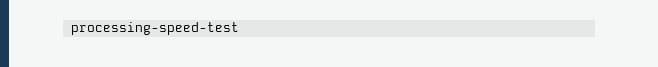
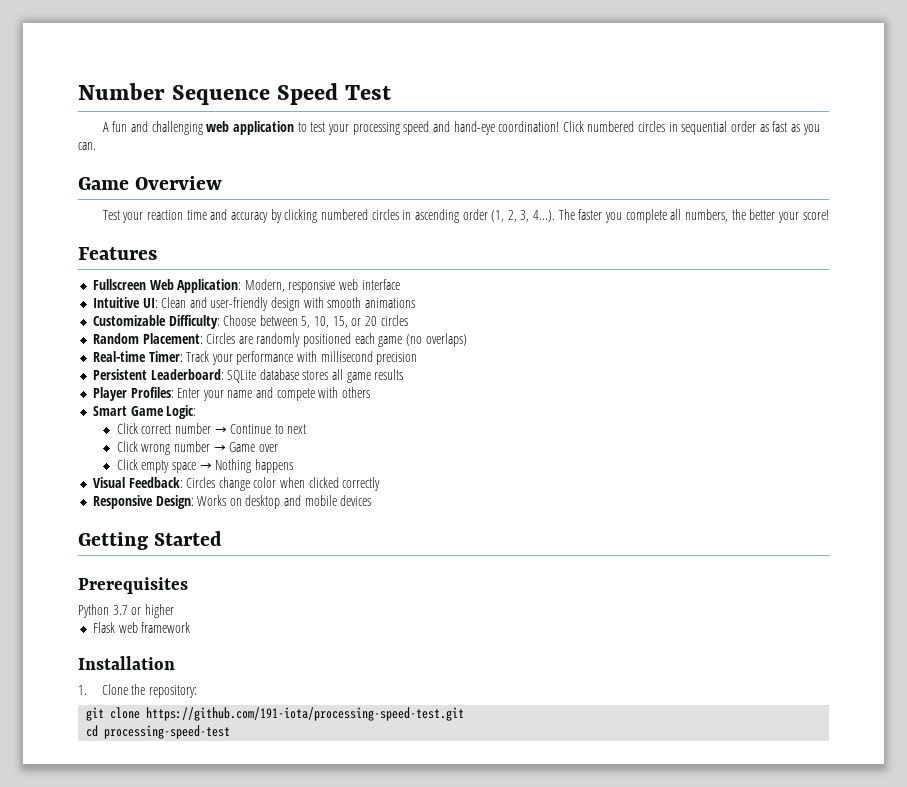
- processing-speed-test
+ Number Sequence Speed Test
+ A fun and challenging web application to test your processing speed and hand-eye coordination! Click numbered circles in sequential order as fast as you can.
+ Game Overview
+ Test your reaction time and accuracy by clicking numbered circles in ascending order (1, 2, 3, 4...). The faster you complete all numbers, the better your score!
+ Features
+ Fullscreen Web Application: Modern, responsive web interface
+ Intuitive UI: Clean and user-friendly design with smooth animations
+ Customizable Difficulty: Choose between 5, 10, 15, or 20 circles
+ Random Placement: Circles are randomly positioned each game (no overlaps)
+ Real-time Timer: Track your performance with millisecond precision
+ Persistent Leaderboard: SQLite database stores all game results
+ Player Profiles: Enter your name and compete with others
+ Smart Game Logic:
+ Click correct number → Continue to next
+ Click wrong number → Game over
+ Click empty space → Nothing happens
+ Visual Feedback: Circles change color when clicked correctly
+ Responsive Design: Works on desktop and mobile devices
+ Getting Started
+ Prerequisites
+ Python 3.7 or higher
+ Flask web framework
+ Installation
+ 1. Clone the repository:
+ git clone https://github.com/191-iota/processing-speed-test.git
+ cd processing-speed-test

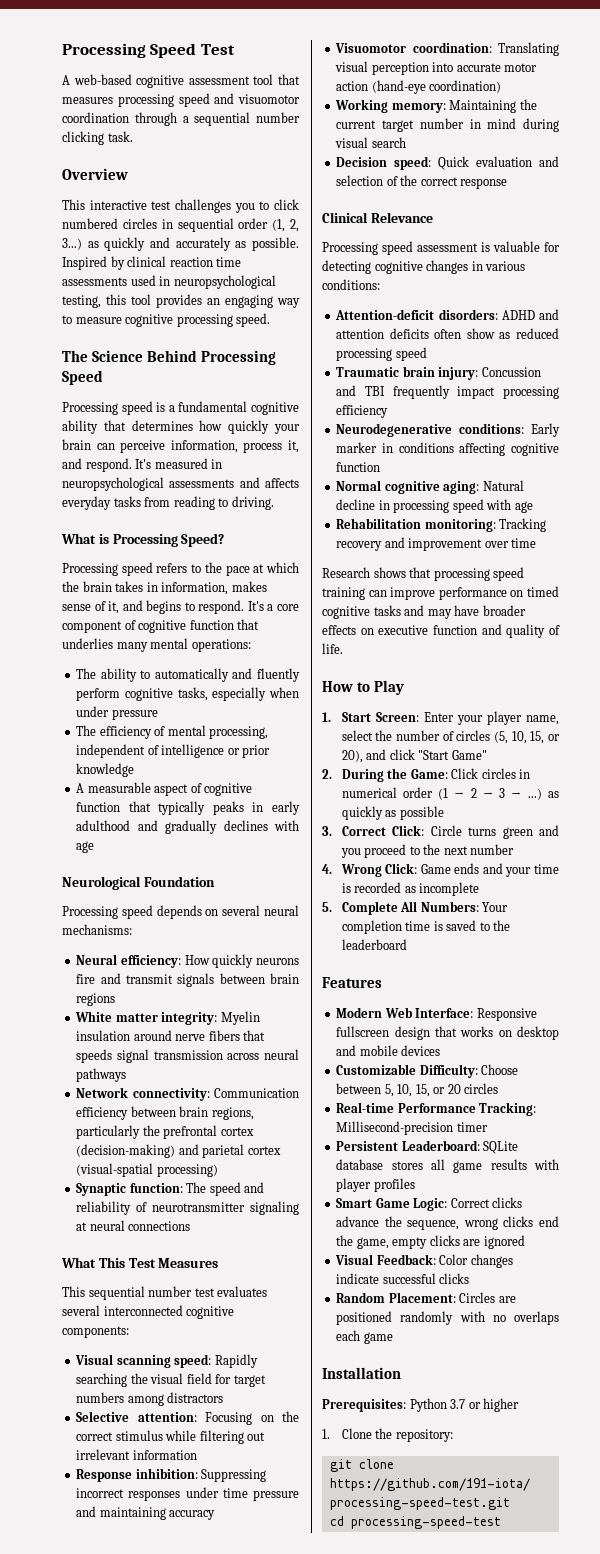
- Number Sequence Speed Test
+ Processing Speed Test
- A fun and challenging web application to test your processing speed and hand-eye coordination! Click numbered circles in sequential order as fast as you can.
- Game Overview
- Test your reaction time and accuracy by clicking numbered circles in ascending order (1, 2, 3, 4...). The faster you complete all numbers, the better your score!
+ A web-based cognitive assessment tool that measures processing speed and visuomotor coordination through a sequential number clicking task.
+ Overview
+ This interactive test challenges you to click numbered circles in sequential order (1, 2, 3...) as quickly and accurately as possible. Inspired by clinical reaction time assessments used in neuropsychological testing, this tool provides an engaging way to measure cognitive processing speed.
+ The Science Behind Processing Speed
+ Processing speed is a fundamental cognitive ability that determines how quickly your brain can perceive information, process it, and respond. It's measured in neuropsychological assessments and affects everyday tasks from reading to driving.
+ What is Processing Speed?
+ Processing speed refers to the pace at which the brain takes in information, makes sense of it, and begins to respond. It's a core component of cognitive function that underlies many mental operations:
+ The ability to automatically and fluently perform cognitive tasks, especially when under pressure
+ The efficiency of mental processing, independent of intelligence or prior knowledge
+ A measurable aspect of cognitive function that typically peaks in early adulthood and gradually declines with age
+ Neurological Foundation
+ Processing speed depends on several neural mechanisms:
+ Neural efficiency: How quickly neurons fire and transmit signals between brain regions
+ White matter integrity: Myelin insulation around nerve fibers that speeds signal transmission across neural pathways
+ Network connectivity: Communication efficiency between brain regions, particularly the prefrontal cortex (decision-making) and parietal cortex (visual-spatial processing)
+ Synaptic function: The speed and reliability of neurotransmitter signaling at neural connections
+ What This Test Measures
+ This sequential number test evaluates several interconnected cognitive components:
+ Visual scanning speed: Rapidly searching the visual field for target numbers among distractors
+ Selective attention: Focusing on the correct stimulus while filtering out irrelevant information
+ Response inhibition: Suppressing incorrect responses under time pressure and maintaining accuracy
+ Visuomotor coordination: Translating visual perception into accurate motor action (hand-eye coordination)
+ Working memory: Maintaining the current target number in mind during visual search
+ Decision speed: Quick evaluation and selection of the correct response
+ Clinical Relevance
+ Processing speed assessment is valuable for detecting cognitive changes in various conditions:
+ Attention-deficit disorders: ADHD and attention deficits often show as reduced processing speed
+ Traumatic brain injury: Concussion and TBI frequently impact processing efficiency
+ Neurodegenerative conditions: Early marker in conditions affecting cognitive function
+ Normal cognitive aging: Natural decline in processing speed with age
+ Rehabilitation monitoring: Tracking recovery and improvement over time
+ Research shows that processing speed training can improve performance on timed cognitive tasks and may have broader effects on executive function and quality of life.
+ How to Play
+ 1. Start Screen: Enter your player name, select the number of circles (5, 10, 15, or 20), and click "Start Game"
+ 2. During the Game: Click circles in numerical order (1 → 2 → 3 → ...) as quickly as possible
+ 3. Correct Click: Circle turns green and you proceed to the next number
+ 4. Wrong Click: Game ends and your time is recorded as incomplete
+ 5. Complete All Numbers: Your completion time is saved to the leaderboard
  Features
- Fullscreen Web Application: Modern, responsive web interface
- Intuitive UI: Clean and user-friendly design with smooth animations
+ Modern Web Interface: Responsive fullscreen design that works on desktop and mobile devices
- Random Placement: Circles are randomly positioned each game (no overlaps)
- Real-time Timer: Track your performance with millisecond precision
+ Real-time Performance Tracking: Millisecond-precision timer
- Persistent Leaderboard: SQLite database stores all game results
- Player Profiles: Enter your name and compete with others
- Smart Game Logic:
- Click correct number → Continue to next
- Click wrong number → Game over
- Click empty space → Nothing happens
- Visual Feedback: Circles change color when clicked correctly
- Responsive Design: Works on desktop and mobile devices
- Getting Started
- Prerequisites
- Python 3.7 or higher
+ Persistent Leaderboard: SQLite database stores all game results with player profiles
+ Smart Game Logic: Correct clicks advance the sequence, wrong clicks end the game, empty clicks are ignored
+ Visual Feedback: Color changes indicate successful clicks
+ Random Placement: Circles are positioned randomly with no overlaps each game
+ Installation
+ Prerequisites: Python 3.7 or higher
- Flask web framework
- Installation

